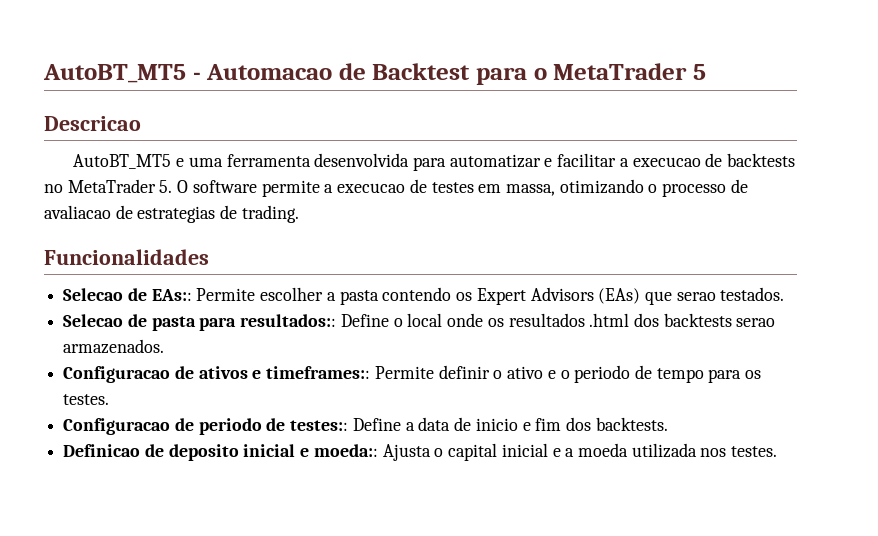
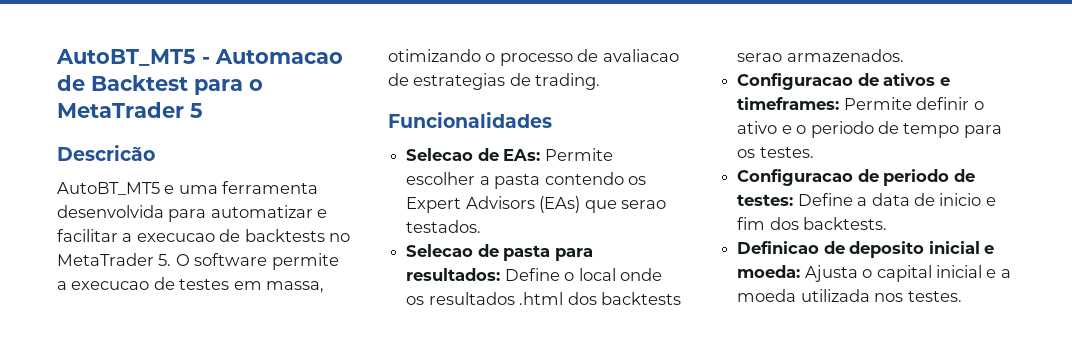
- Descricao
+ Descricão
- Selecao de EAs:: Permite escolher a pasta contendo os Expert Advisors (EAs) que serao testados.
+ Selecao de EAs: Permite escolher a pasta contendo os Expert Advisors (EAs) que serao testados.
- Selecao de pasta para resultados:: Define o local onde os resultados .html dos backtests serao armazenados.
+ Selecao de pasta para resultados: Define o local onde os resultados .html dos backtests serao armazenados.
- Configuracao de ativos e timeframes:: Permite definir o ativo e o periodo de tempo para os testes.
+ Configuracao de ativos e timeframes: Permite definir o ativo e o periodo de tempo para os testes.
- Configuracao de periodo de testes:: Define a data de inicio e fim dos backtests.
+ Configuracao de periodo de testes: Define a data de inicio e fim dos backtests.
- Definicao de deposito inicial e moeda:: Ajusta o capital inicial e a moeda utilizada nos testes.
+ Definicao de deposito inicial e moeda: Ajusta o capital inicial e a moeda utilizada nos testes.

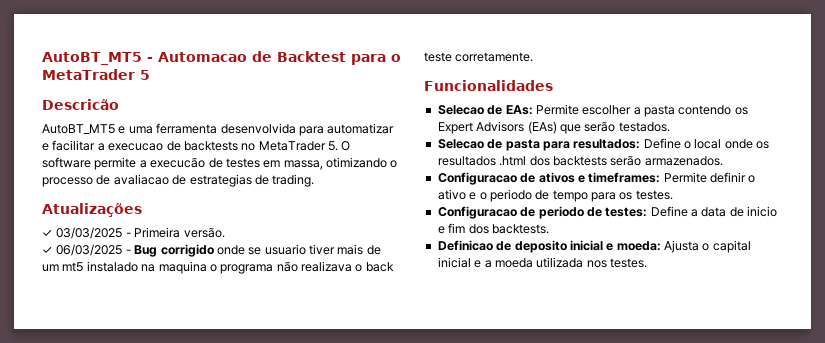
- AutoBT_MT5 e uma ferramenta desenvolvida para automatizar e facilitar a execucao de backtests no MetaTrader 5. O software permite a execucao de testes em massa, otimizando o processo de avaliacao de estrategias de trading.
+ AutoBT_MT5 e uma ferramenta desenvolvida para automatizar e facilitar a execucao de backtests no MetaTrader 5. O software permite a execucão de testes em massa, otimizando o processo de avaliacao de estrategias de trading.
+ Atualizações
+ ✓ 03/03/2025 - Primeira versão.
+ ✓ 06/03/2025 - Bug corrigido onde se usuario tiver mais de um mt5 instalado na maquina o programa não realizava o back teste corretamente.
- Selecao de EAs: Permite escolher a pasta contendo os Expert Advisors (EAs) que serao testados.
+ Selecao de EAs: Permite escolher a pasta contendo os Expert Advisors (EAs) que serão testados.
- Selecao de pasta para resultados: Define o local onde os resultados .html dos backtests serao armazenados.
+ Selecao de pasta para resultados: Define o local onde os resultados .html dos backtests serão armazenados.

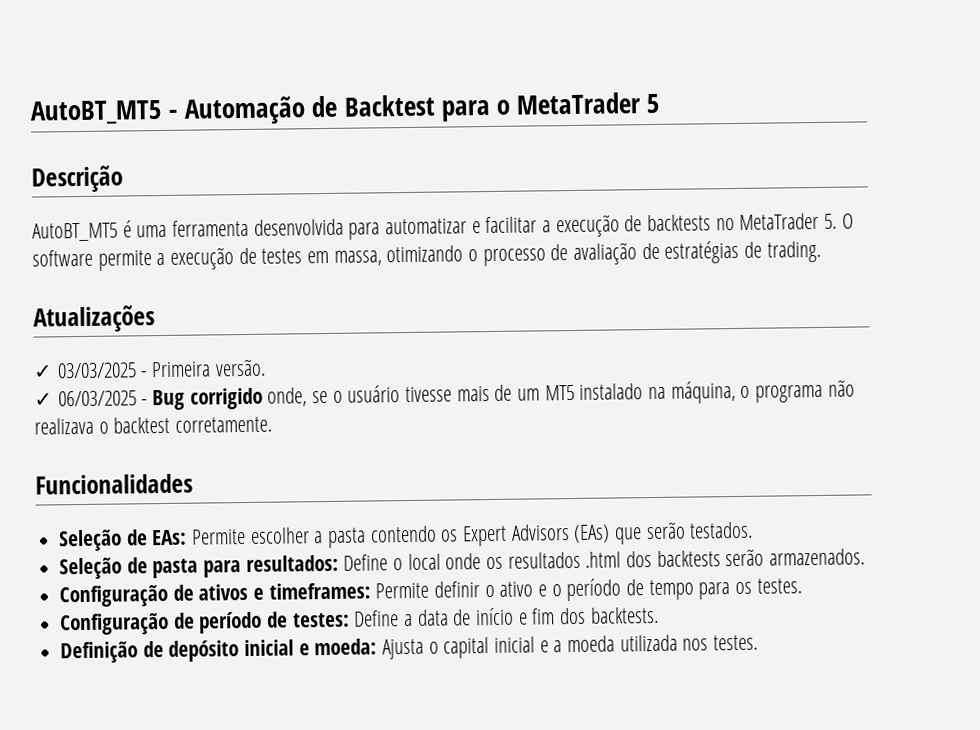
- AutoBT_MT5 - Automacao de Backtest para o MetaTrader 5
+ AutoBT_MT5 - Automação de Backtest para o MetaTrader 5
- Descricão
- AutoBT_MT5 e uma ferramenta desenvolvida para automatizar e facilitar a execucao de backtests no MetaTrader 5. O software permite a execucão de testes em massa, otimizando o processo de avaliacao de estrategias de trading.
+ Descrição
+ AutoBT_MT5 é uma ferramenta desenvolvida para automatizar e facilitar a execução de backtests no MetaTrader 5. O software permite a execução de testes em massa, otimizando o processo de avaliação de estratégias de trading.
- ✓ 06/03/2025 - Bug corrigido onde se usuario tiver mais de um mt5 instalado na maquina o programa não realizava o back teste corretamente.
+ ✓ 06/03/2025 - Bug corrigido onde, se o usuário tivesse mais de um MT5 instalado na máquina, o programa não realizava o backtest corretamente.
- Selecao de EAs: Permite escolher a pasta contendo os Expert Advisors (EAs) que serão testados.
+ Seleção de EAs: Permite escolher a pasta contendo os Expert Advisors (EAs) que serão testados.
- Selecao de pasta para resultados: Define o local onde os resultados .html dos backtests serão armazenados.
+ Seleção de pasta para resultados: Define o local onde os resultados .html dos backtests serão armazenados.
- Configuracao de ativos e timeframes: Permite definir o ativo e o periodo de tempo para os testes.
+ Configuração de ativos e timeframes: Permite definir o ativo e o período de tempo para os testes.
- Configuracao de periodo de testes: Define a data de inicio e fim dos backtests.
+ Configuração de período de testes: Define a data de início e fim dos backtests.
- Definicao de deposito inicial e moeda: Ajusta o capital inicial e a moeda utilizada nos testes.
+ Definição de depósito inicial e moeda: Ajusta o capital inicial e a moeda utilizada nos testes.

